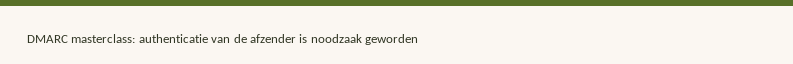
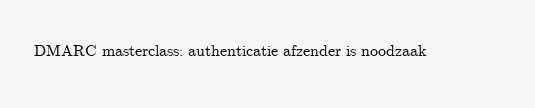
- DMARC masterclass: authenticatie van de afzender is noodzaak geworden
+ DMARC masterclass: authenticatie afzender is noodzaak

